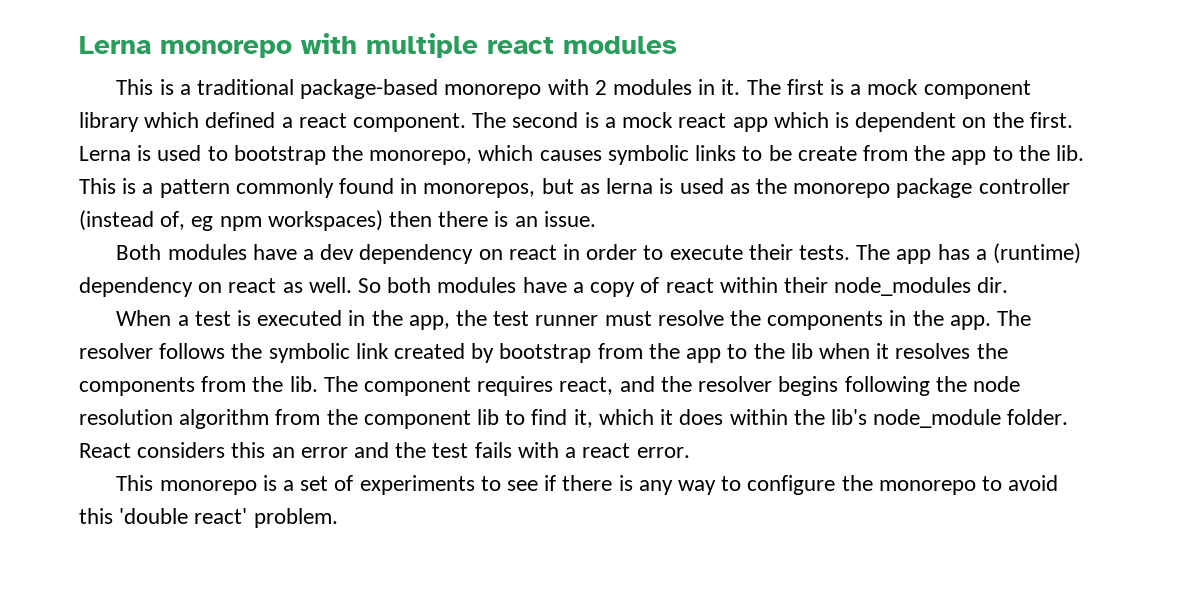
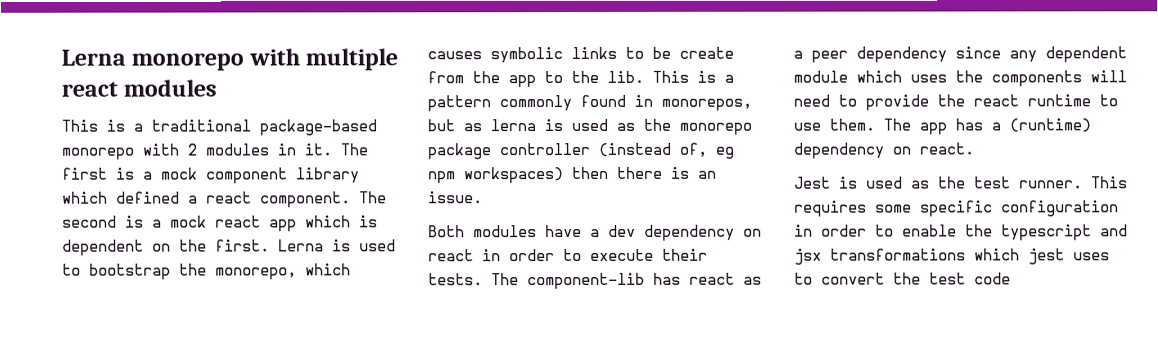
- The app has a (runtime) dependency on react as well. So both modules have a copy of react within their node_modules dir.
- When a test is executed in the app, the test runner must resolve the components in the app. The resolver follows the symbolic link created by bootstrap from the app to the lib when it resolves the components from the lib. The component requires react, and the resolver begins following the node resolution algorithm from the component lib to find it, which it does within the lib's node_module folder. React considers this an error and the test fails with a react error.
- This monorepo is a set of experiments to see if there is any way to configure the monorepo to avoid this 'double react' problem.
+ The component-lib has react as a peer dependency since any dependent module which uses the components will need to provide the react runtime to use them. The app has a (runtime) dependency on react.
+ Jest is used as the test runner. This requires some specific configuration in order to enable the typescript and jsx transformations which jest uses to convert the test code

